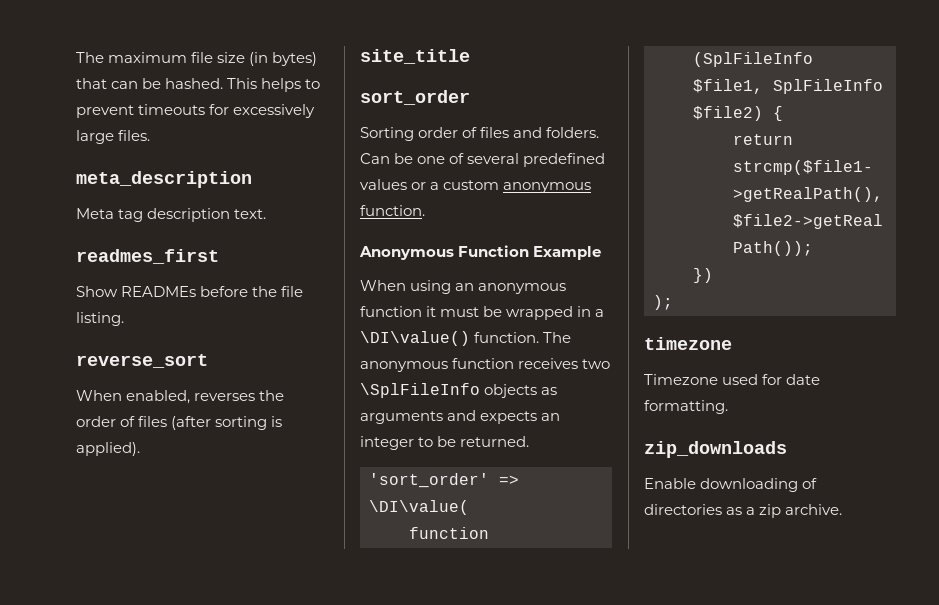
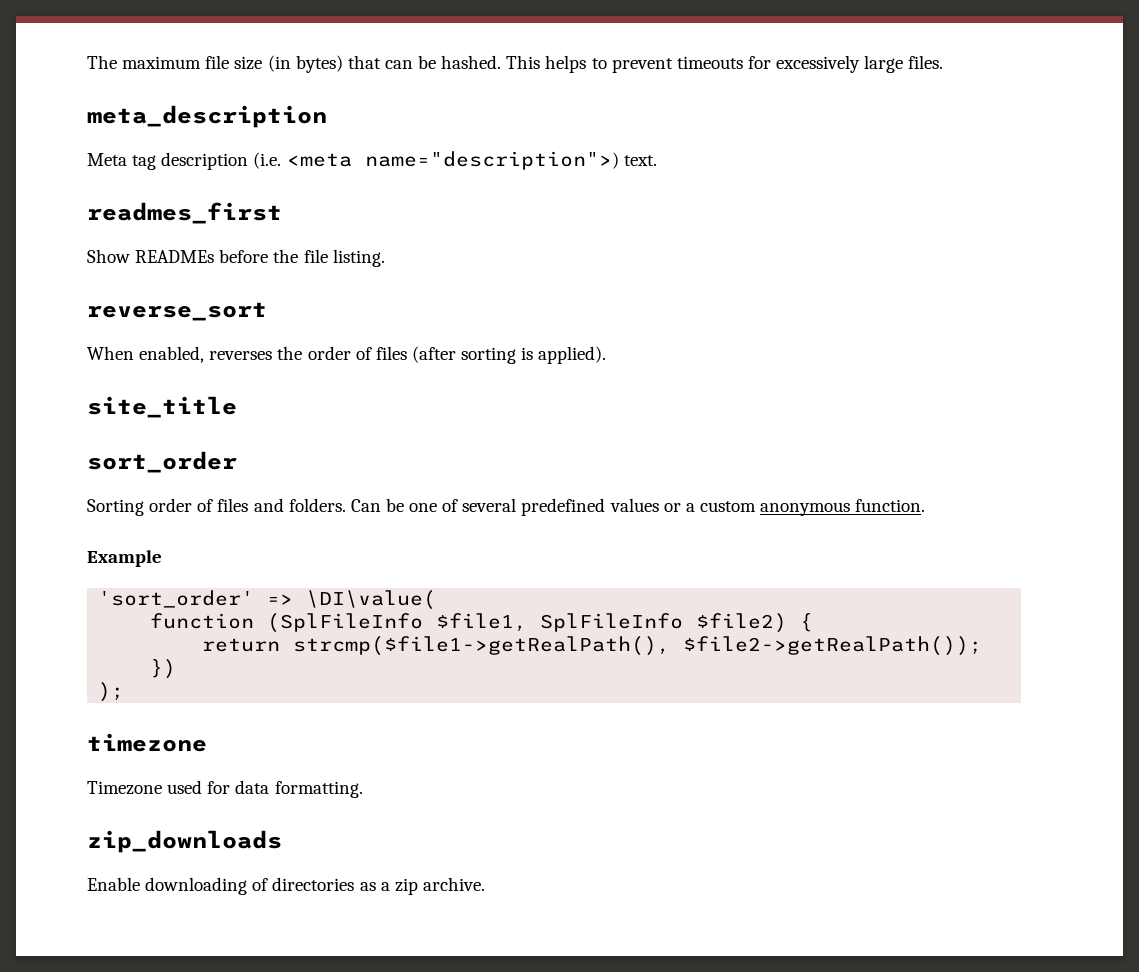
- Meta tag description text.
+ Meta tag description (i.e. <meta name="description">) text.
- Anonymous Function Example
+ Example
- When using an anonymous function it must be wrapped in a \DI\value() function. The anonymous function receives two \SplFileInfo objects as arguments and expects an integer to be returned.
- Timezone used for date formatting.
+ Timezone used for data formatting.

